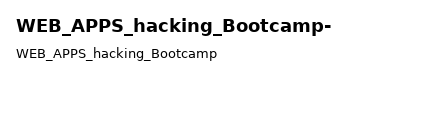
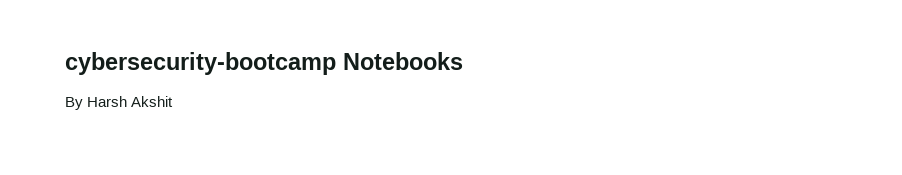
- WEB_APPS_hacking_Bootcamp-
- WEB_APPS_hacking_Bootcamp
+ cybersecurity-bootcamp Notebooks
+ By Harsh Akshit

